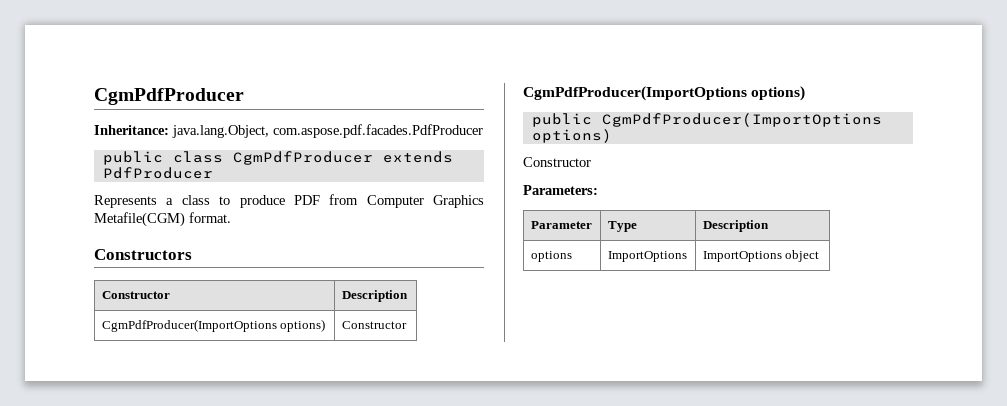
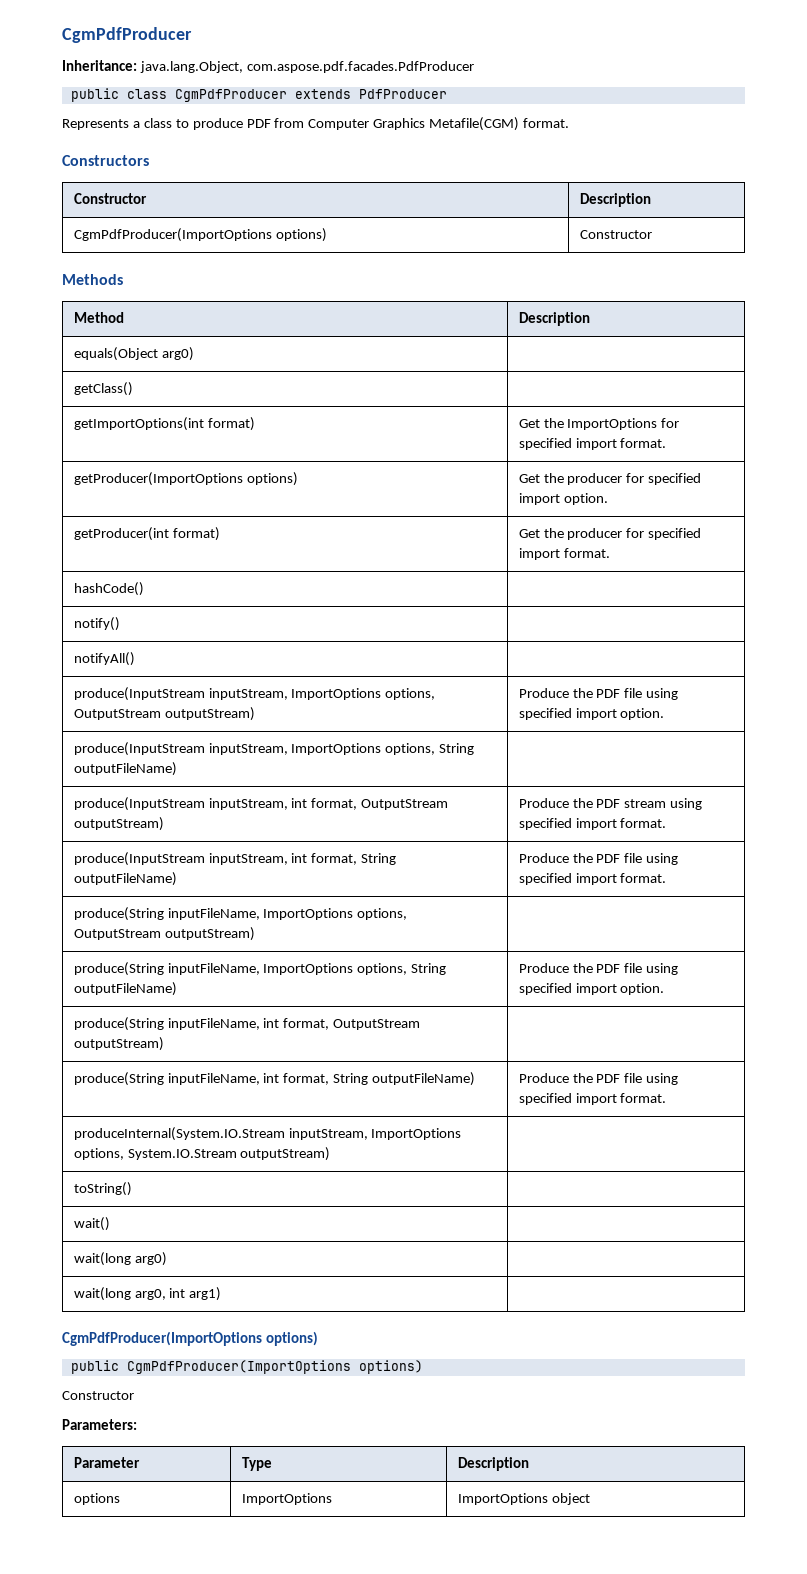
+ Methods
+ Method | Description
+ equals(Object arg0) |
+ getClass() |
+ getImportOptions(int format) | Get the ImportOptions for specified import format.
+ getProducer(ImportOptions options) | Get the producer for specified import option.
+ getProducer(int format) | Get the producer for specified import format.
+ hashCode() |
+ notify() |
+ notifyAll() |
+ produce(InputStream inputStream, ImportOptions options, OutputStream outputStream) | Produce the PDF file using specified import option.
+ produce(InputStream inputStream, ImportOptions options, String outputFileName) |
+ produce(InputStream inputStream, int format, OutputStream outputStream) | Produce the PDF stream using specified import format.
+ produce(InputStream inputStream, int format, String outputFileName) | Produce the PDF file using specified import format.
+ produce(String inputFileName, ImportOptions options, OutputStream outputStream) |
+ produce(String inputFileName, ImportOptions options, String outputFileName) | Produce the PDF file using specified import option.
+ produce(String inputFileName, int format, OutputStream outputStream) |
+ produce(String inputFileName, int format, String outputFileName) | Produce the PDF file using specified import format.
+ produceInternal(System.IO.Stream inputStream, ImportOptions options, System.IO.Stream outputStream) |
+ toString() |
+ wait() |
+ wait(long arg0) |
+ wait(long arg0, int arg1) |

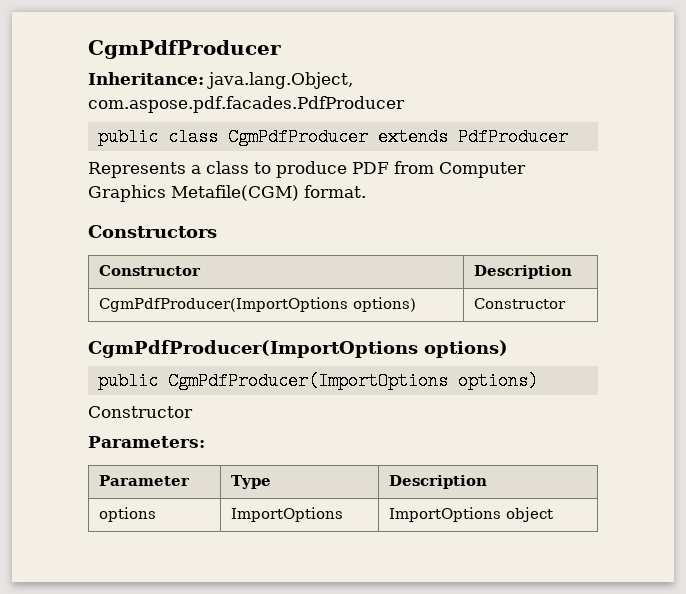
- Methods
- Method | Description
- equals(Object arg0) |
- getClass() |
- getImportOptions(int format) | Get the ImportOptions for specified import format.
- getProducer(ImportOptions options) | Get the producer for specified import option.
- getProducer(int format) | Get the producer for specified import format.
- hashCode() |
- notify() |
- notifyAll() |
- produce(InputStream inputStream, ImportOptions options, OutputStream outputStream) | Produce the PDF file using specified import option.
- produce(InputStream inputStream, ImportOptions options, String outputFileName) |
- produce(InputStream inputStream, int format, OutputStream outputStream) | Produce the PDF stream using specified import format.
- produce(InputStream inputStream, int format, String outputFileName) | Produce the PDF file using specified import format.
- produce(String inputFileName, ImportOptions options, OutputStream outputStream) |
- produce(String inputFileName, ImportOptions options, String outputFileName) | Produce the PDF file using specified import option.
- produce(String inputFileName, int format, OutputStream outputStream) |
- produce(String inputFileName, int format, String outputFileName) | Produce the PDF file using specified import format.
- produceInternal(System.IO.Stream inputStream, ImportOptions options, System.IO.Stream outputStream) |
- toString() |
- wait() |
- wait(long arg0) |
- wait(long arg0, int arg1) |

